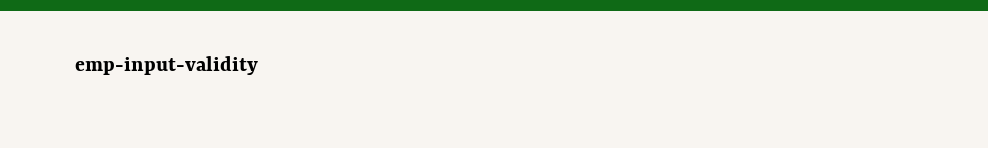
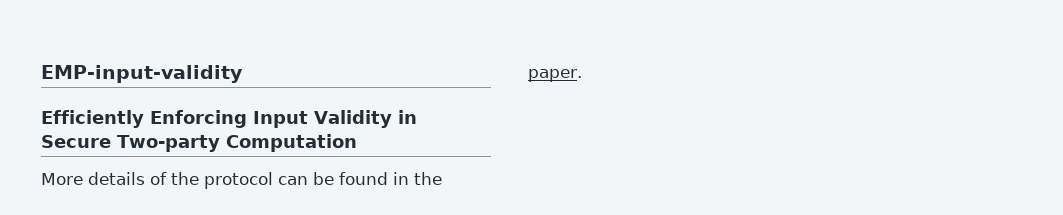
- emp-input-validity
+ EMP-input-validity
+ Efficiently Enforcing Input Validity in Secure Two-party Computation
+ More details of the protocol can be found in the paper.

